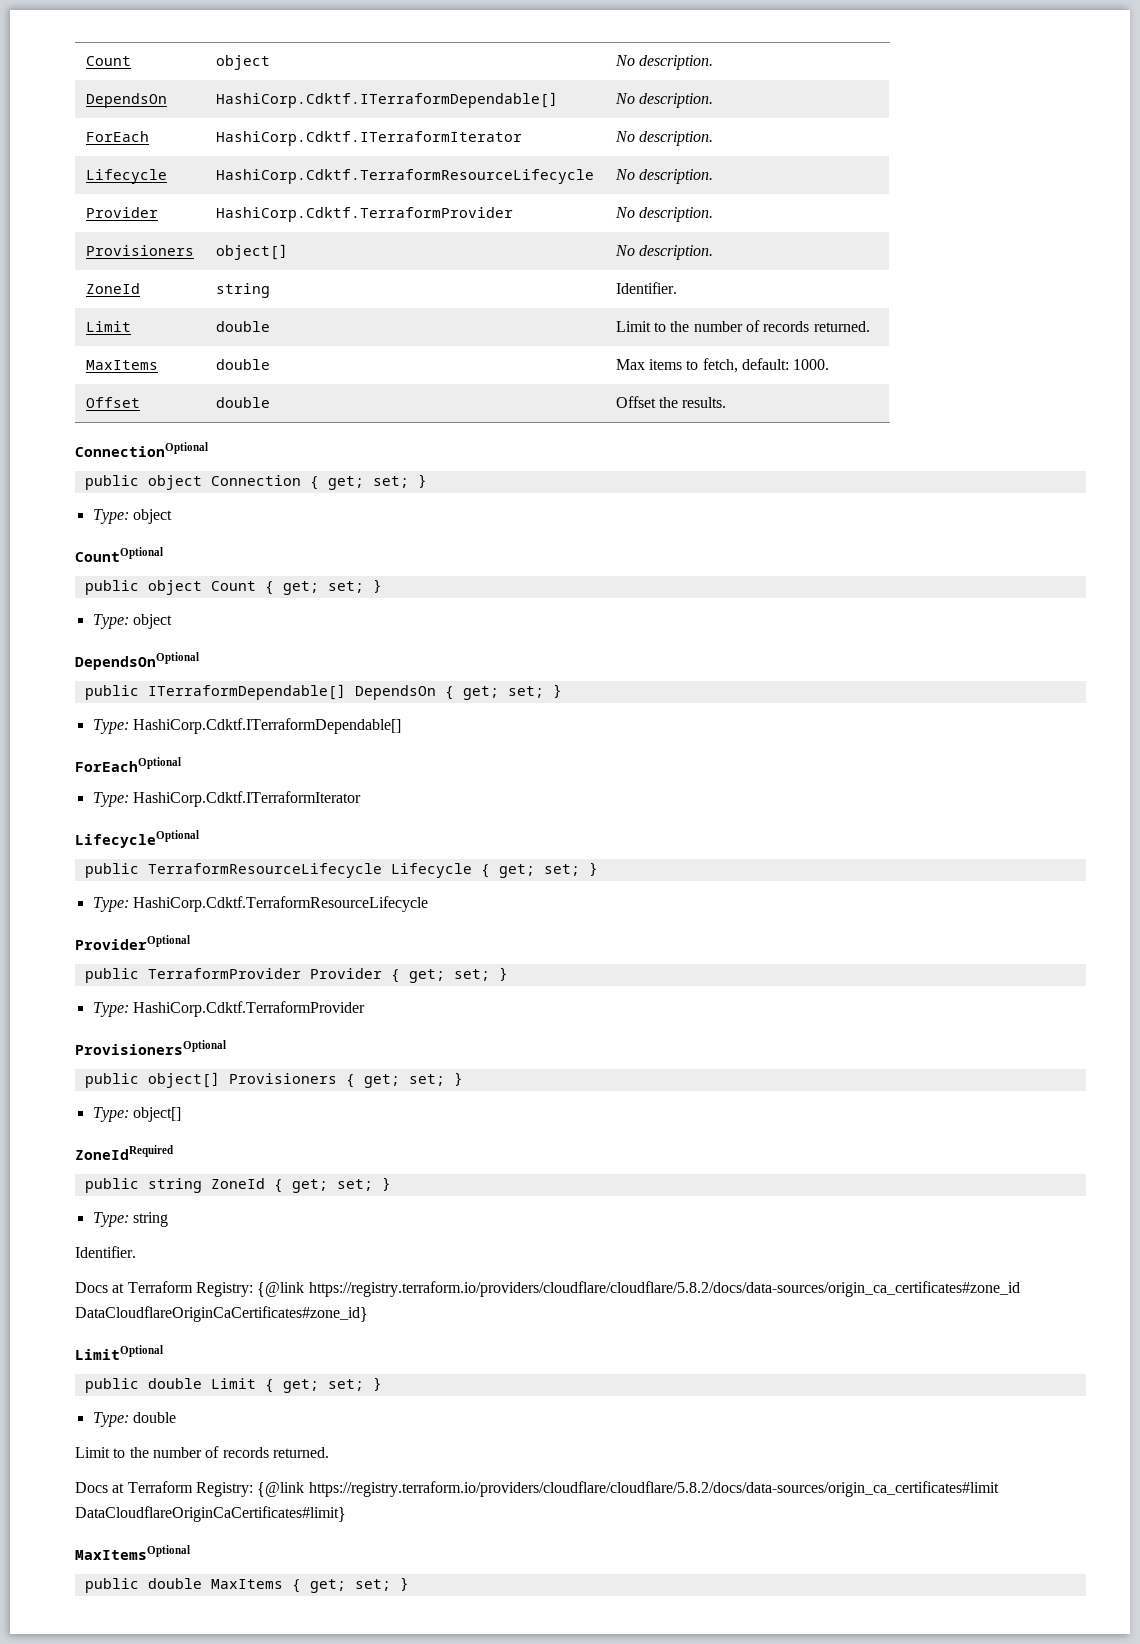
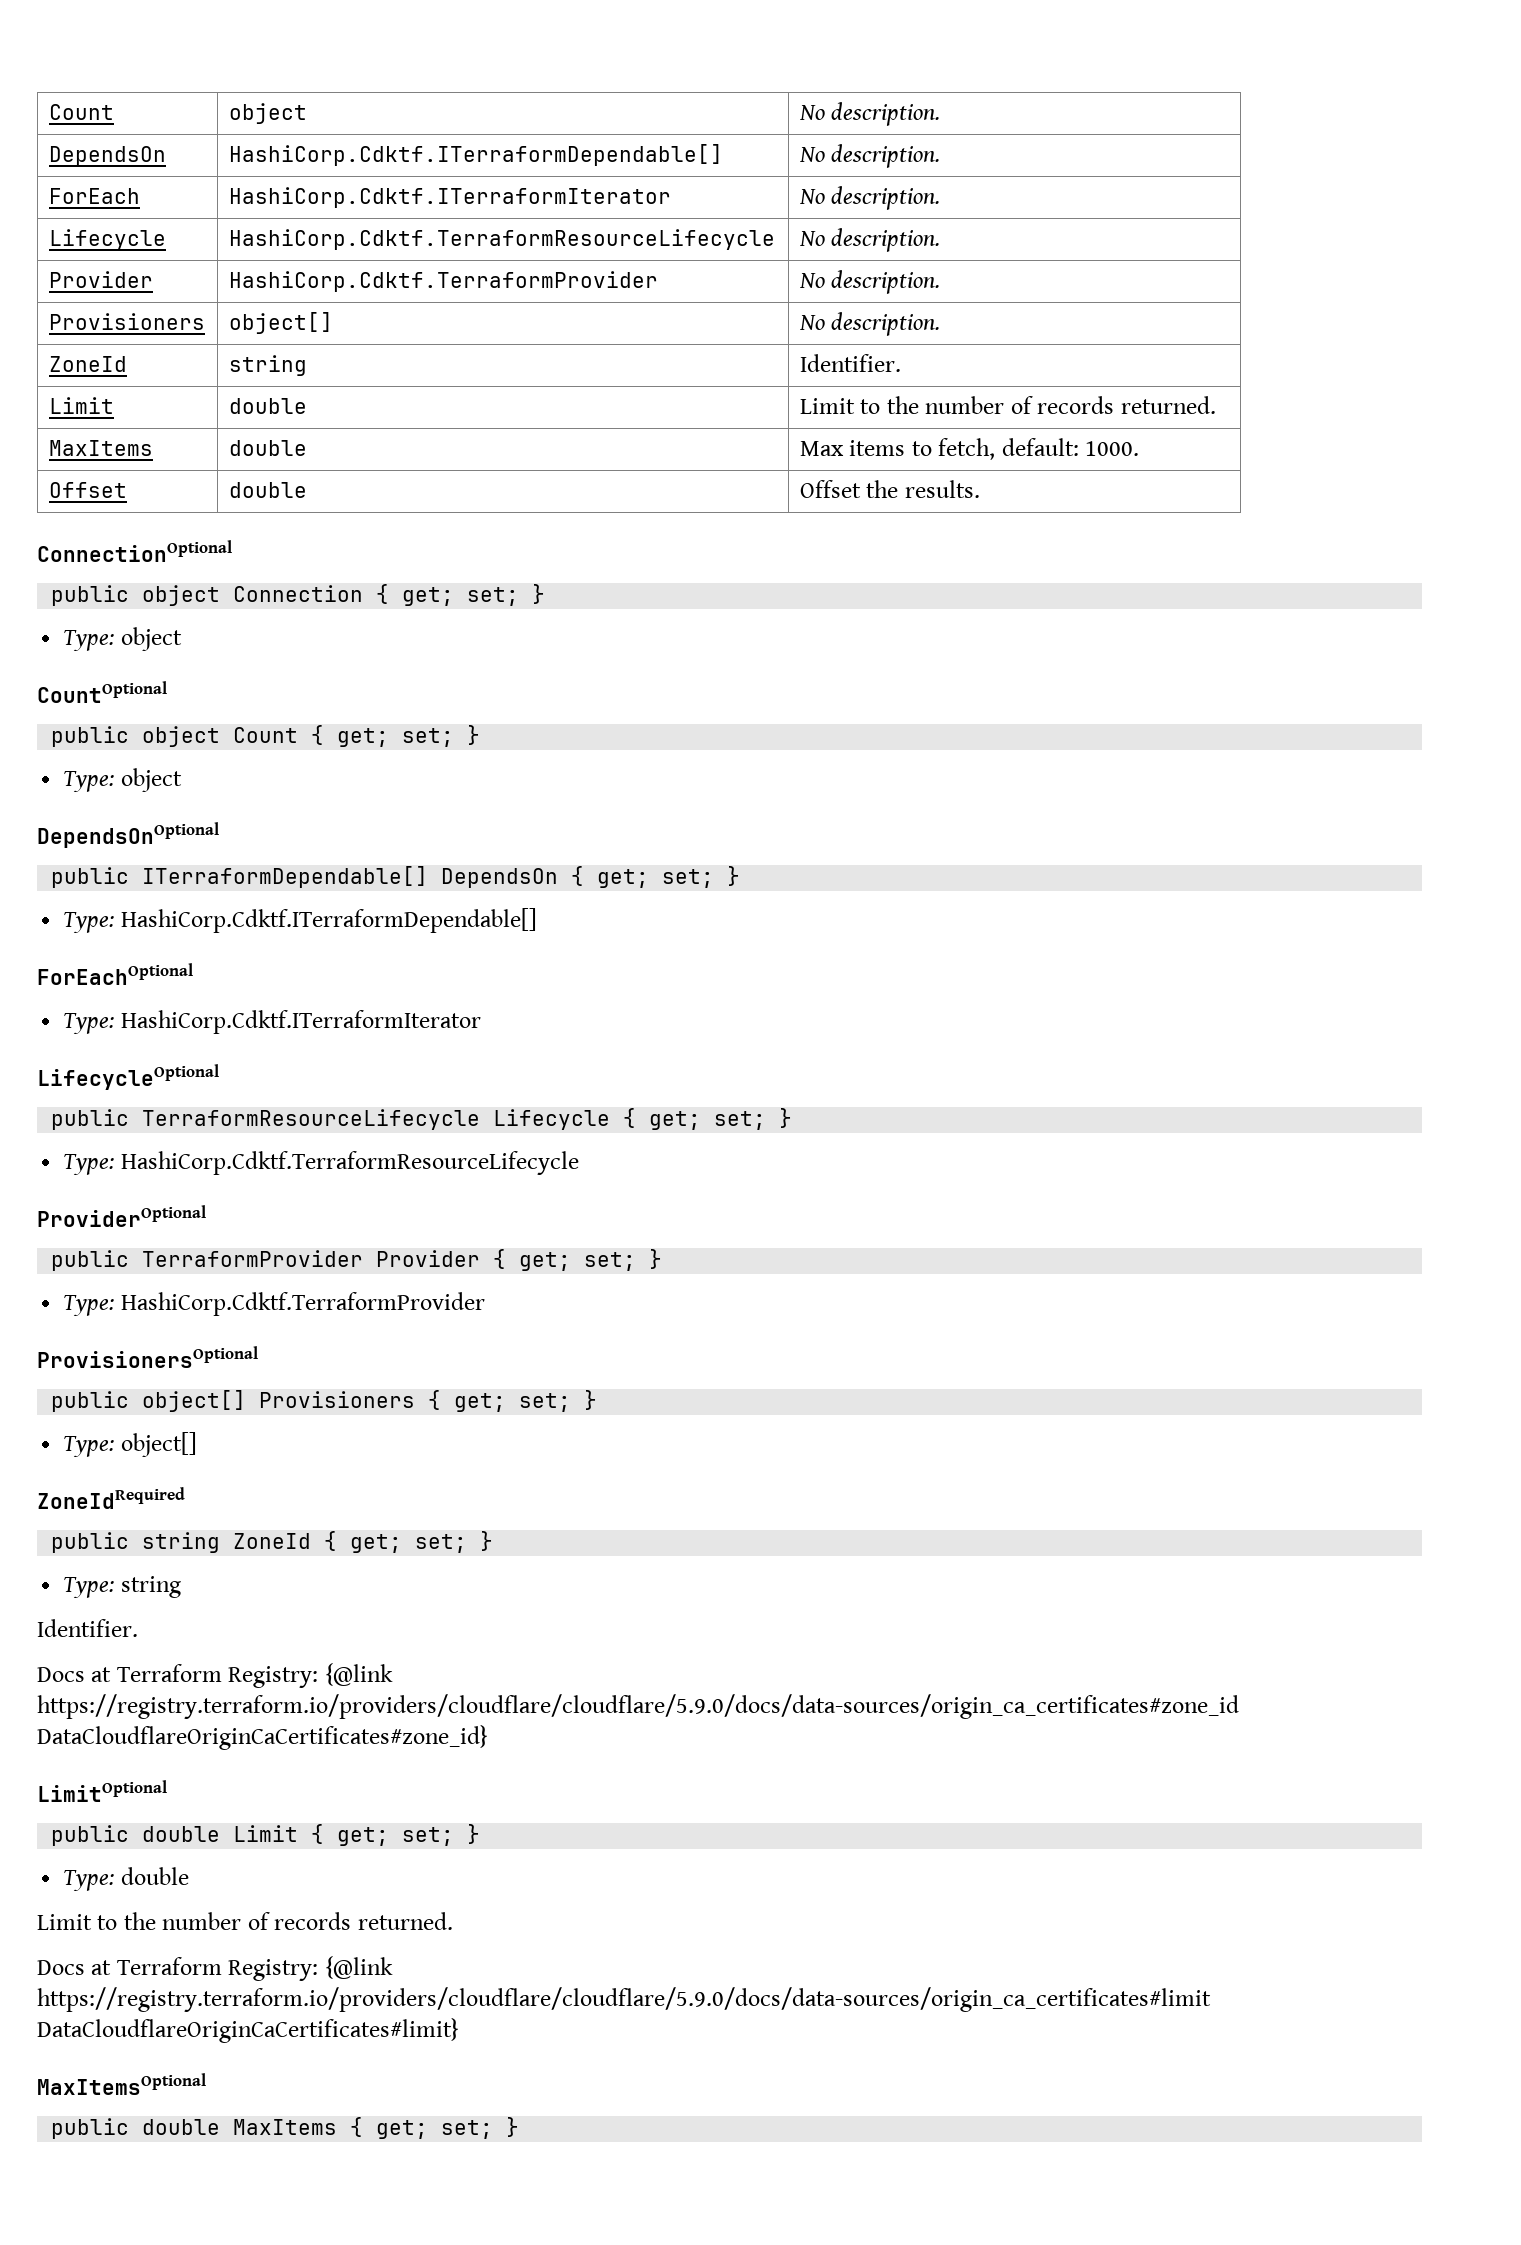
- Docs at Terraform Registry: {@link https://registry.terraform.io/providers/cloudflare/cloudflare/5.8.2/docs/data-sources/origin_ca_certificates#zone_id DataCloudflareOriginCaCertificates#zone_id}
+ Docs at Terraform Registry: {@link https://registry.terraform.io/providers/cloudflare/cloudflare/5.9.0/docs/data-sources/origin_ca_certificates#zone_id DataCloudflareOriginCaCertificates#zone_id}
- Docs at Terraform Registry: {@link https://registry.terraform.io/providers/cloudflare/cloudflare/5.8.2/docs/data-sources/origin_ca_certificates#limit DataCloudflareOriginCaCertificates#limit}
+ Docs at Terraform Registry: {@link https://registry.terraform.io/providers/cloudflare/cloudflare/5.9.0/docs/data-sources/origin_ca_certificates#limit DataCloudflareOriginCaCertificates#limit}

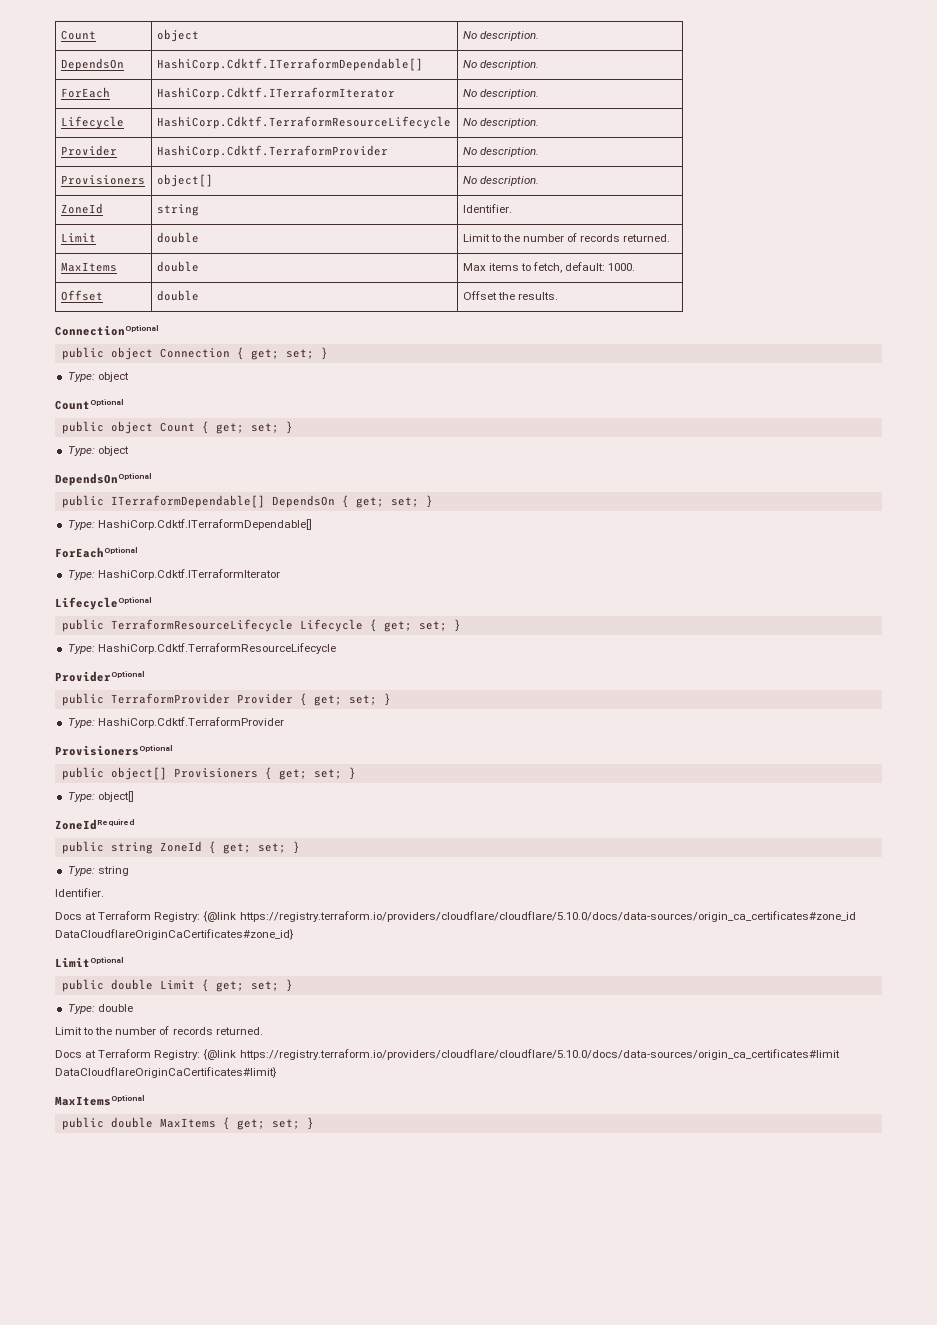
- Docs at Terraform Registry: {@link https://registry.terraform.io/providers/cloudflare/cloudflare/5.9.0/docs/data-sources/origin_ca_certificates#zone_id DataCloudflareOriginCaCertificates#zone_id}
+ Docs at Terraform Registry: {@link https://registry.terraform.io/providers/cloudflare/cloudflare/5.10.0/docs/data-sources/origin_ca_certificates#zone_id DataCloudflareOriginCaCertificates#zone_id}
- Docs at Terraform Registry: {@link https://registry.terraform.io/providers/cloudflare/cloudflare/5.9.0/docs/data-sources/origin_ca_certificates#limit DataCloudflareOriginCaCertificates#limit}
+ Docs at Terraform Registry: {@link https://registry.terraform.io/providers/cloudflare/cloudflare/5.10.0/docs/data-sources/origin_ca_certificates#limit DataCloudflareOriginCaCertificates#limit}

